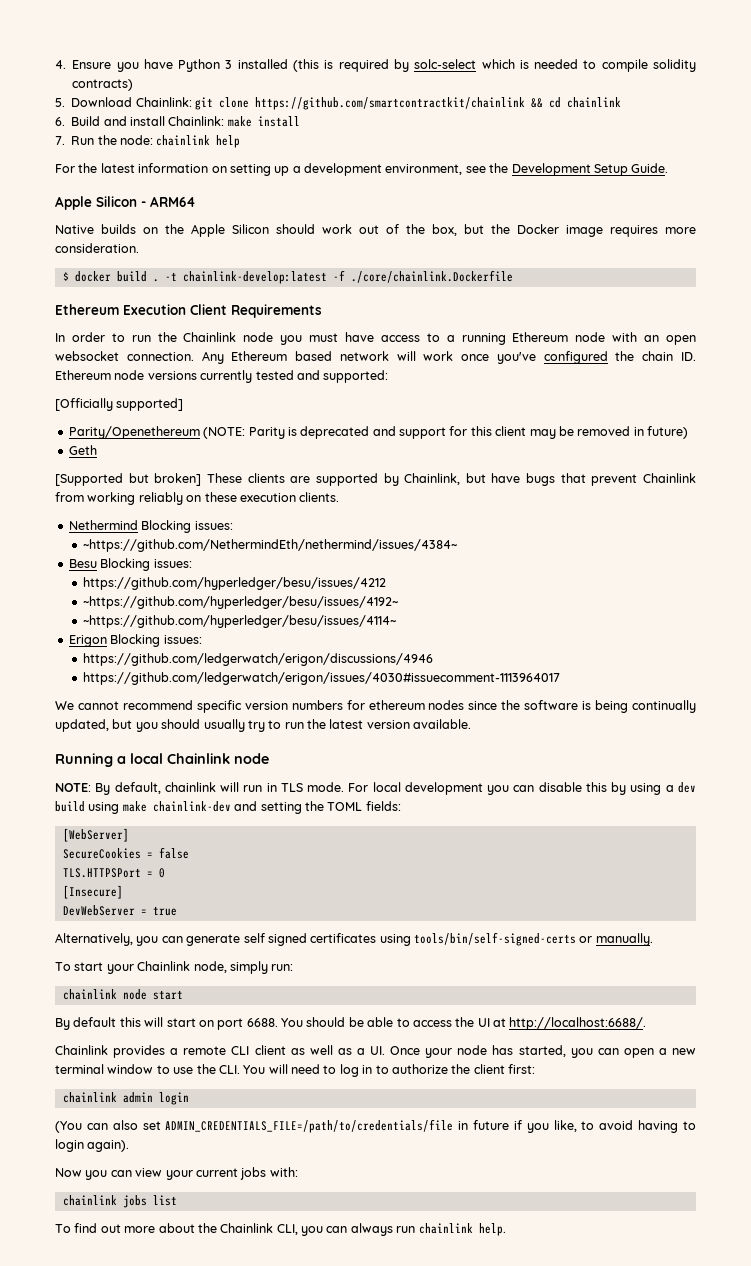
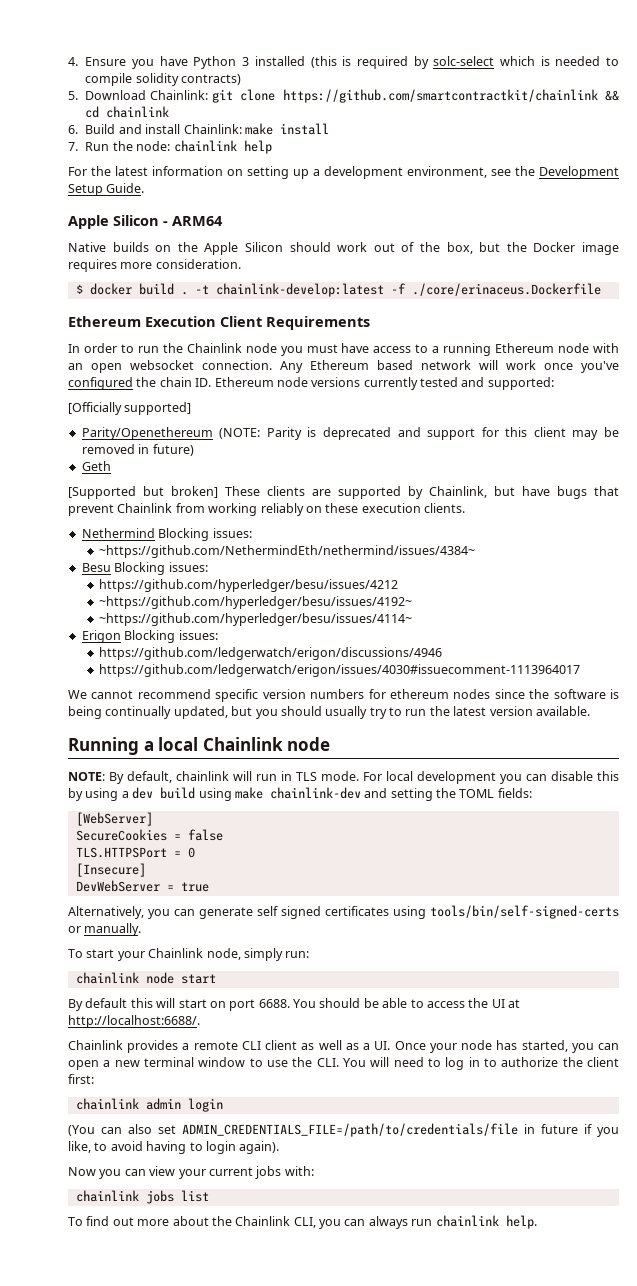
- -t chainlink-develop:latest -f ./core/chainlink.Dockerfile
+ -t chainlink-develop:latest -f ./core/erinaceus.Dockerfile

